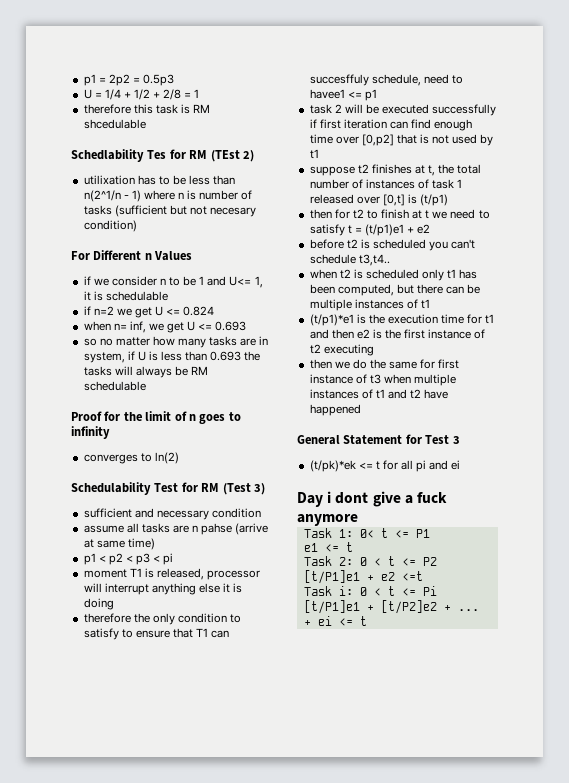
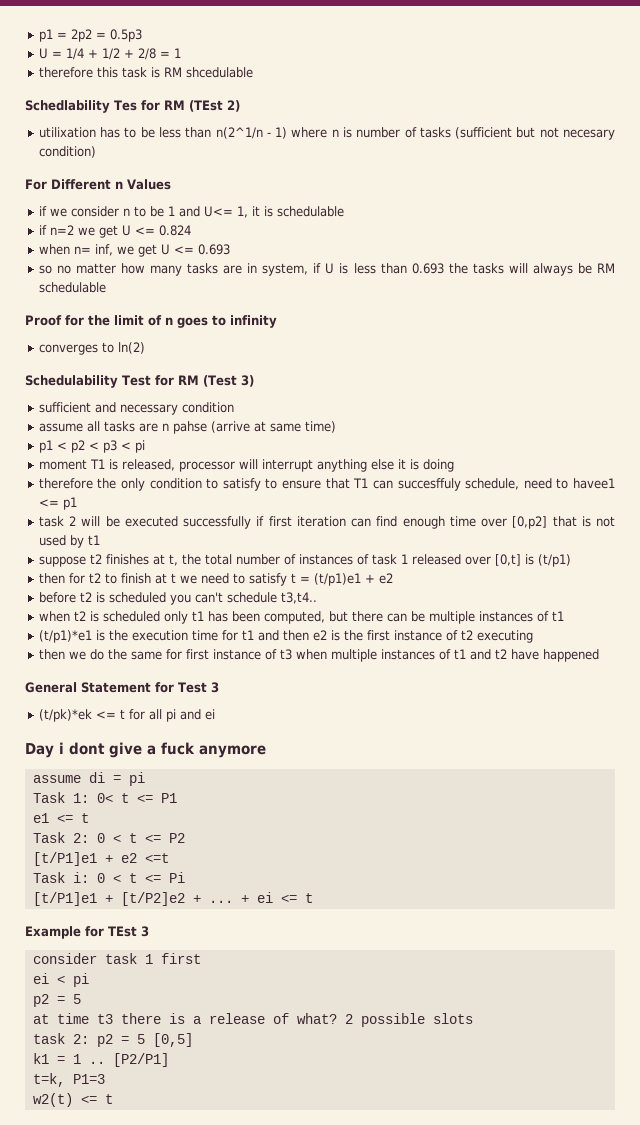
+ assume di = pi
+ Example for TEst 3
+ consider task 1 first
+ ei < pi
+ p2 = 5
+ at time t3 there is a release of what? 2 possible slots
+ task 2: p2 = 5 [0,5]
+ k1 = 1 .. [P2/P1]
+ t=k, P1=3
+ w2(t) <= t

